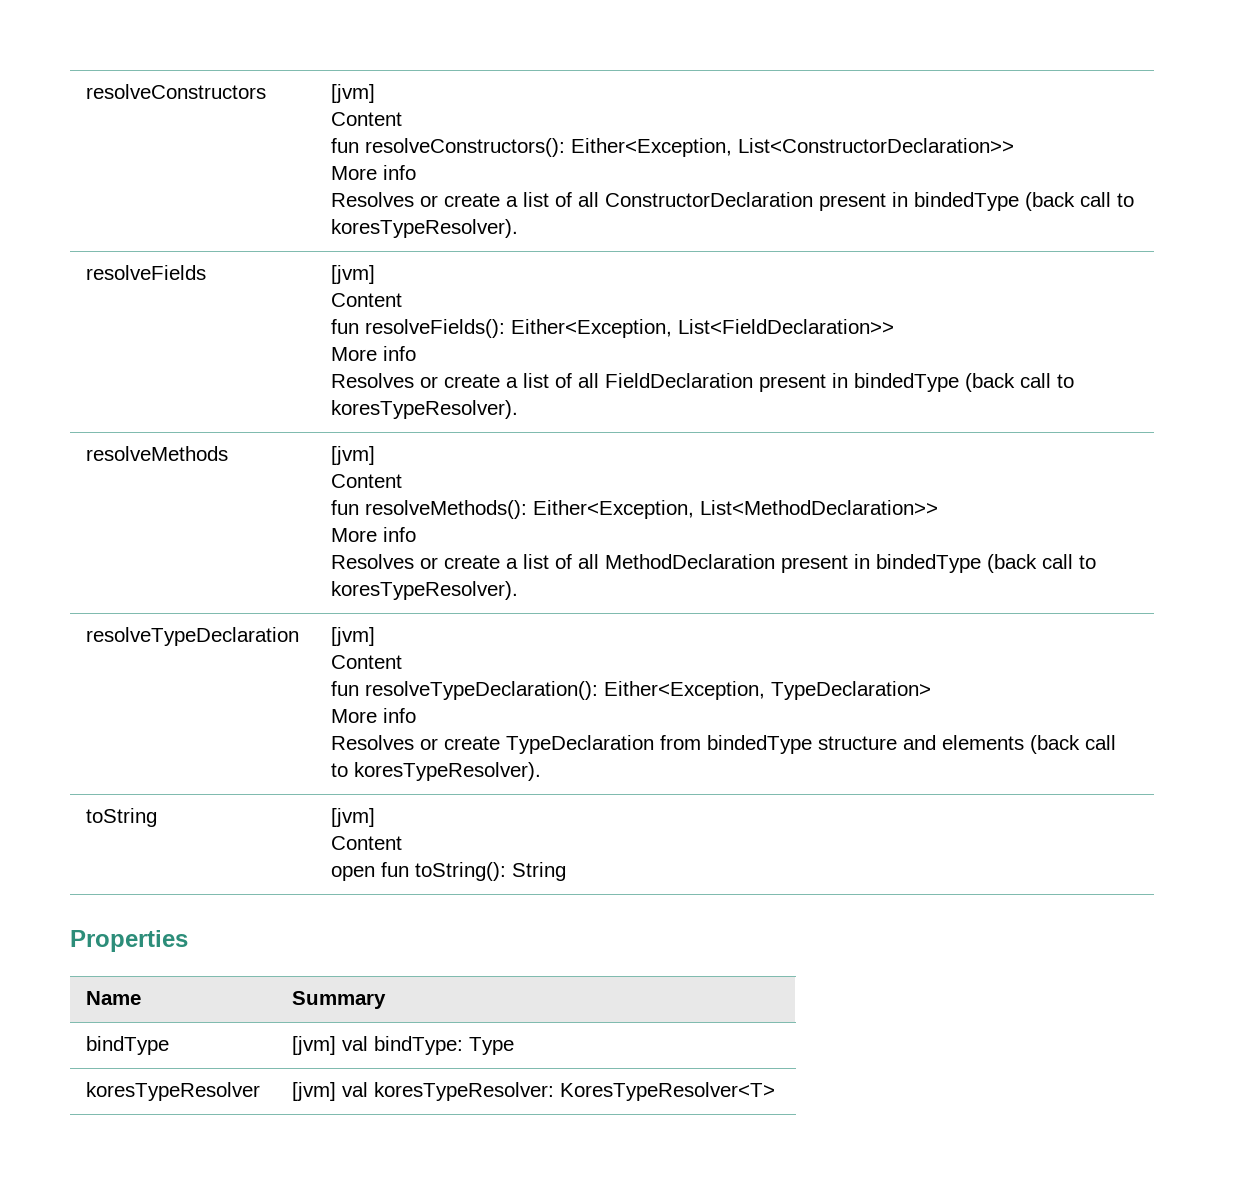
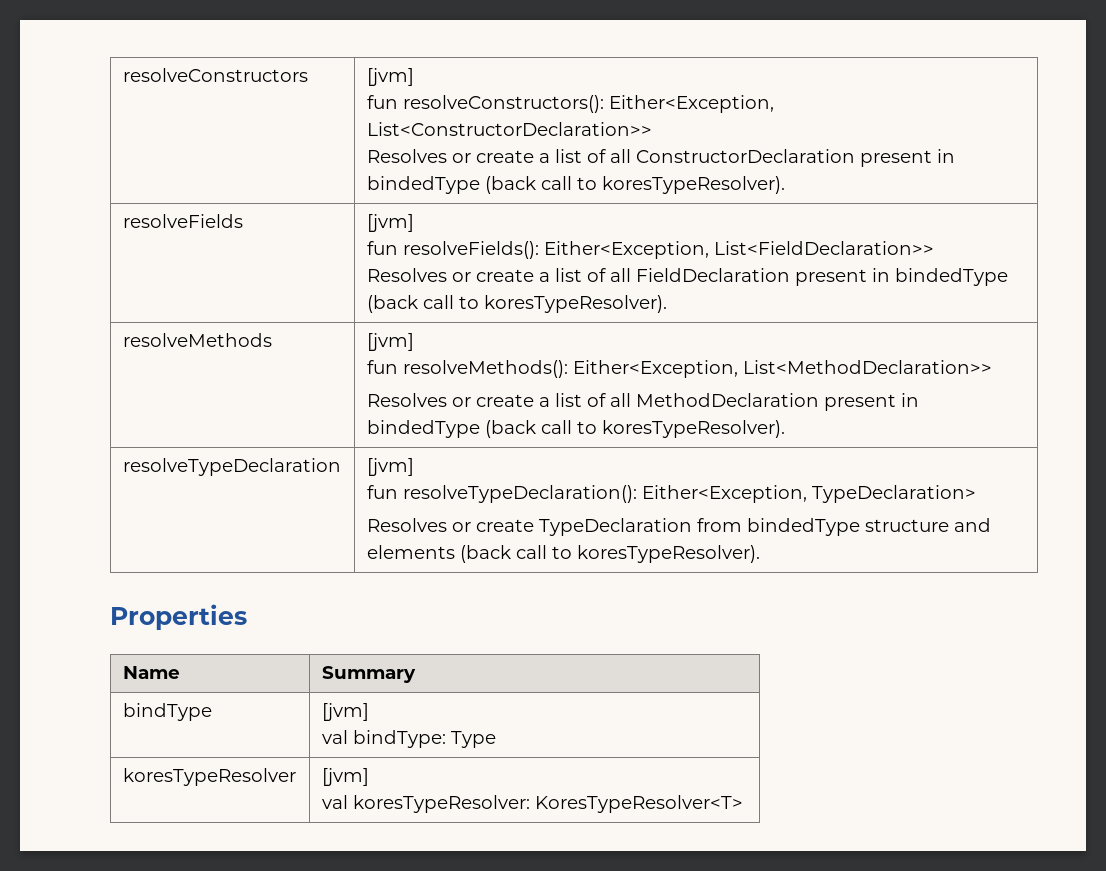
  resolveConstructors | [jvm]
- Content
  fun resolveConstructors(): Either<Exception, List<ConstructorDeclaration>>
- More info
  resolveFields | [jvm]
- Content
  fun resolveFields(): Either<Exception, List<FieldDeclaration>>
- More info
  resolveMethods | [jvm]
- Content
  fun resolveMethods(): Either<Exception, List<MethodDeclaration>>
- More info
  resolveTypeDeclaration | [jvm]
- Content
  fun resolveTypeDeclaration(): Either<Exception, TypeDeclaration>
- More info
- toString | [jvm]
- Content
- open fun toString(): String
- bindType | [jvm] val bindType: Type
+ bindType | [jvm]
+ val bindType: Type
- koresTypeResolver | [jvm] val koresTypeResolver: KoresTypeResolver<T>
+ koresTypeResolver | [jvm]
+ val koresTypeResolver: KoresTypeResolver<T>

